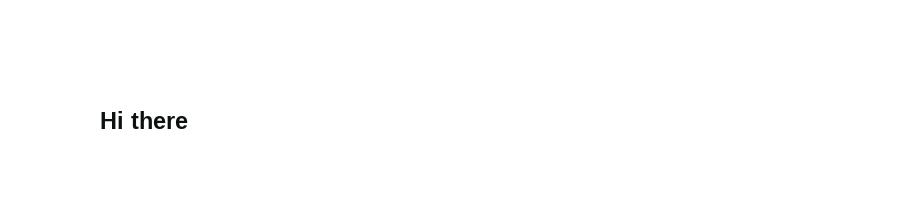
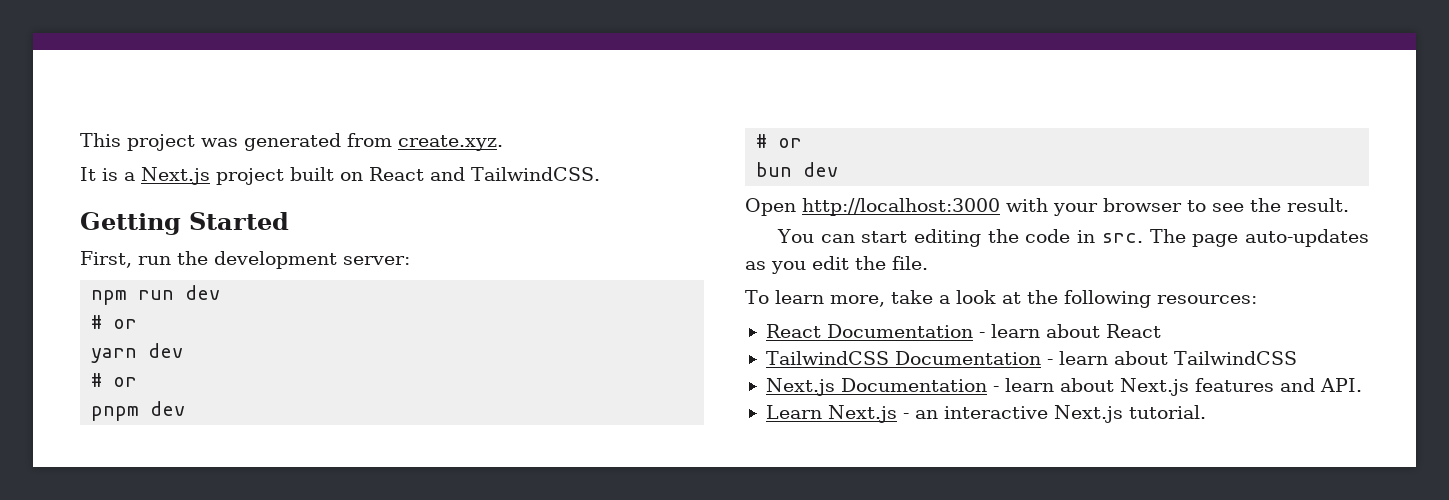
- Hi there
+ This project was generated from create.xyz.
+ It is a Next.js project built on React and TailwindCSS.
+ Getting Started
+ First, run the development server:
+ npm run dev
+ # or
+ yarn dev
+ # or
+ pnpm dev
+ # or
+ bun dev
+ Open http://localhost:3000 with your browser to see the result.
+ You can start editing the code in src. The page auto-updates as you edit the file.
+ To learn more, take a look at the following resources:
+ React Documentation - learn about React
+ TailwindCSS Documentation - learn about TailwindCSS
+ Next.js Documentation - learn about Next.js features and API.
+ Learn Next.js - an interactive Next.js tutorial.

